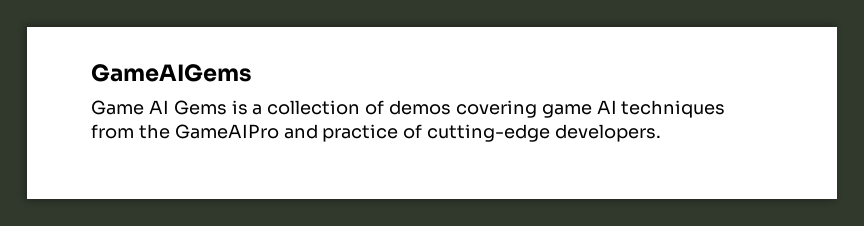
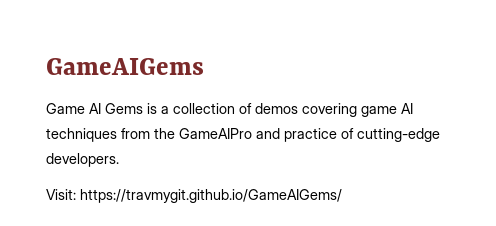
+ Visit: https://travmygit.github.io/GameAIGems/

